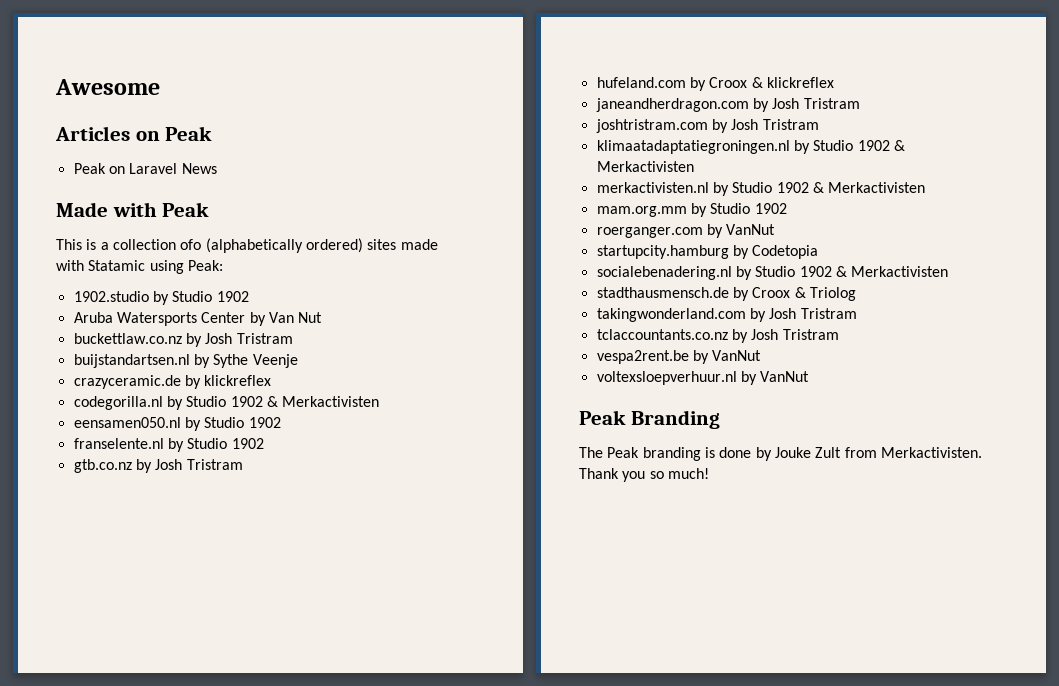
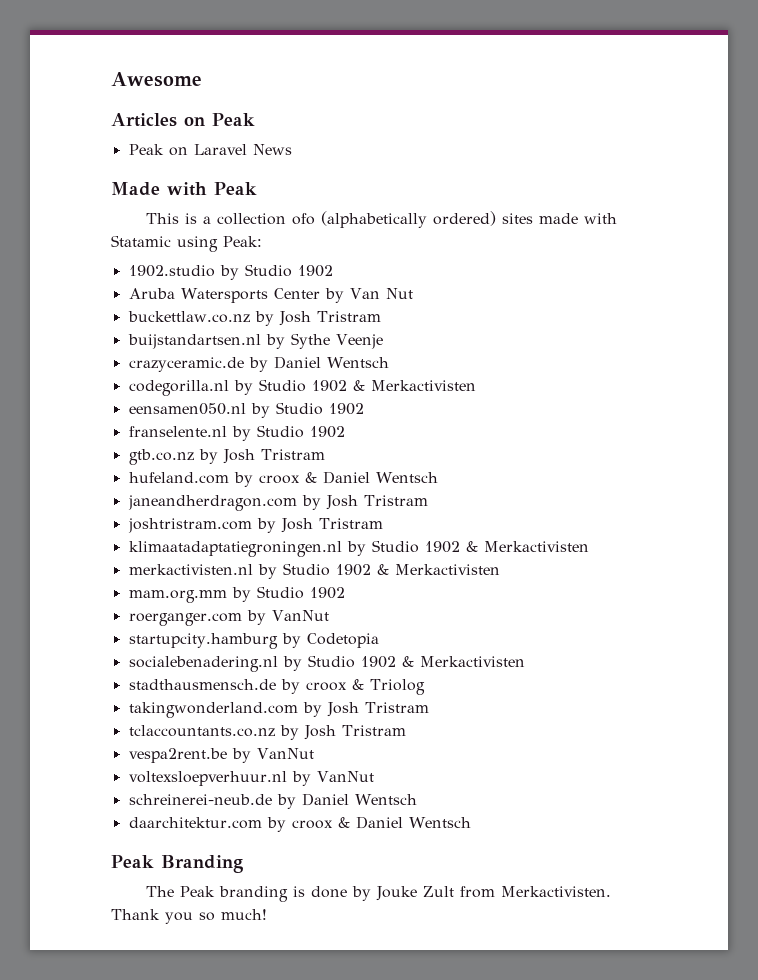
- crazyceramic.de by klickreflex
+ crazyceramic.de by Daniel Wentsch
- hufeland.com by Croox & klickreflex
+ hufeland.com by croox & Daniel Wentsch
- stadthausmensch.de by Croox & Triolog
+ stadthausmensch.de by croox & Triolog
+ schreinerei-neub.de by Daniel Wentsch
+ daarchitektur.com by croox & Daniel Wentsch

